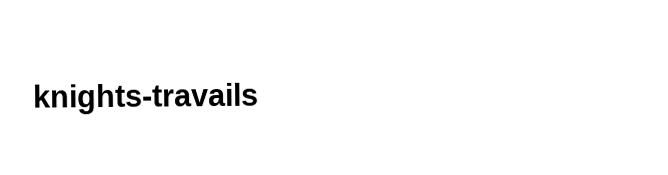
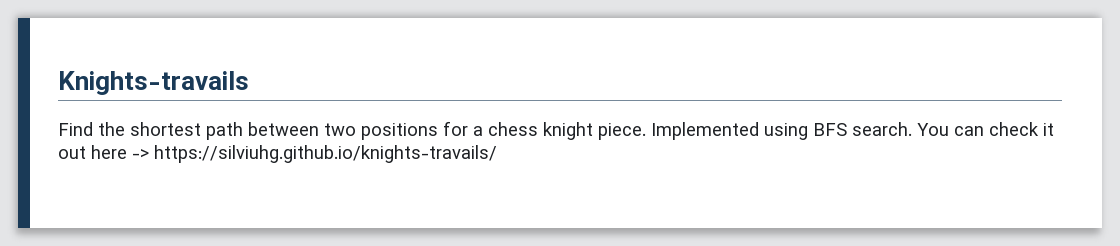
- knights-travails
+ Knights-travails
+ Find the shortest path between two positions for a chess knight piece. Implemented using BFS search. You can check it out here -> https://silviuhg.github.io/knights-travails/

